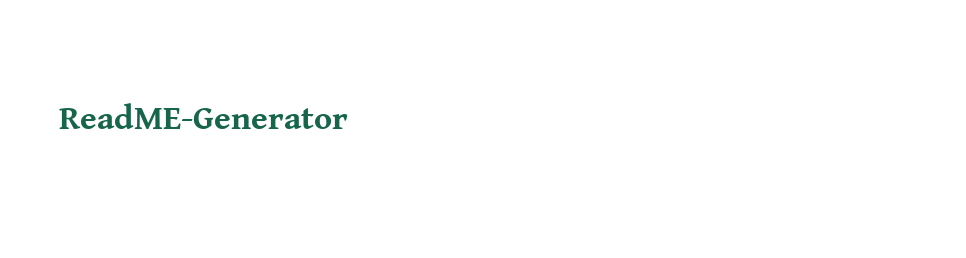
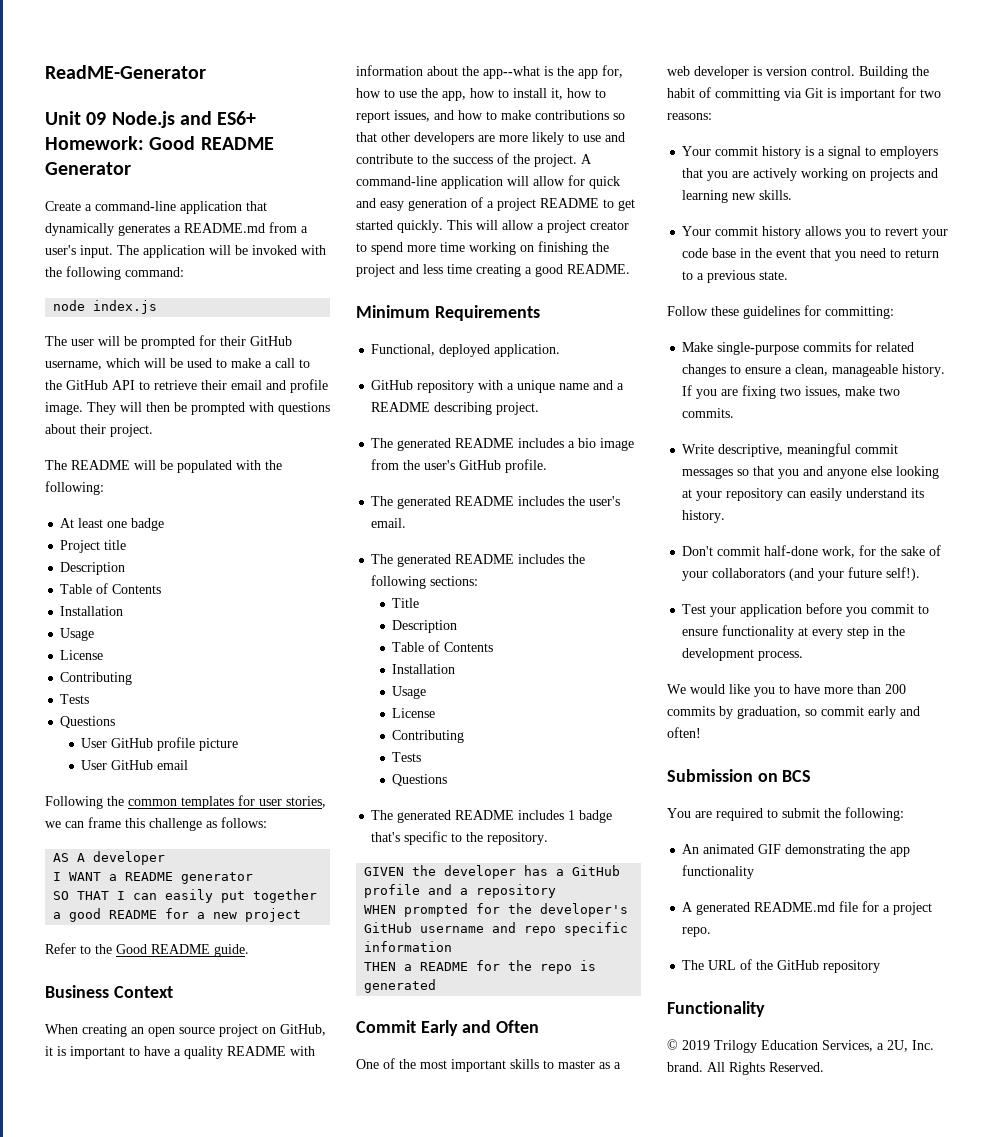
+ Unit 09 Node.js and ES6+ Homework: Good README Generator
+ Create a command-line application that dynamically generates a README.md from a user's input. The application will be invoked with the following command:
+ node index.js
+ The user will be prompted for their GitHub username, which will be used to make a call to the GitHub API to retrieve their email and profile image. They will then be prompted with questions about their project.
+ The README will be populated with the following:
+ At least one badge
+ Project title
+ Description
+ Table of Contents
+ Installation
+ Usage
+ License
+ Contributing
+ Tests
+ Questions
+ User GitHub profile picture
+ User GitHub email
+ Following the common templates for user stories, we can frame this challenge as follows:
+ AS A developer
+ I WANT a README generator
+ SO THAT I can easily put together a good README for a new project
+ Refer to the Good README guide.
+ Business Context
+ When creating an open source project on GitHub, it is important to have a quality README with information about the app--what is the app for, how to use the app, how to install it, how to report issues, and how to make contributions so that other developers are more likely to use and contribute to the success of the project. A command-line application will allow for quick and easy generation of a project README to get started quickly. This will allow a project creator to spend more time working on finishing the project and less time creating a good README.
+ Minimum Requirements
+ Functional, deployed application.
+ GitHub repository with a unique name and a README describing project.
+ The generated README includes a bio image from the user's GitHub profile.
+ The generated README includes the user's email.
+ The generated README includes the following sections:
+ Title
+ Description
+ Table of Contents
+ Installation
+ Usage
+ License
+ Contributing
+ Tests
+ Questions
+ The generated README includes 1 badge that's specific to the repository.
+ GIVEN the developer has a GitHub profile and a repository
+ WHEN prompted for the developer's GitHub username and repo specific information
+ THEN a README for the repo is generated
+ Commit Early and Often
+ One of the most important skills to master as a web developer is version control. Building the habit of committing via Git is important for two reasons:
+ Your commit history is a signal to employers that you are actively working on projects and learning new skills.
+ Your commit history allows you to revert your code base in the event that you need to return to a previous state.
+ Follow these guidelines for committing:
+ Make single-purpose commits for related changes to ensure a clean, manageable history. If you are fixing two issues, make two commits.
+ Write descriptive, meaningful commit messages so that you and anyone else looking at your repository can easily understand its history.
+ Don't commit half-done work, for the sake of your collaborators (and your future self!).
+ Test your application before you commit to ensure functionality at every step in the development process.
+ We would like you to have more than 200 commits by graduation, so commit early and often!
+ Submission on BCS
+ You are required to submit the following:
+ An animated GIF demonstrating the app functionality
+ A generated README.md file for a project repo.
+ The URL of the GitHub repository
+ Functionality
+ © 2019 Trilogy Education Services, a 2U, Inc. brand. All Rights Reserved.

